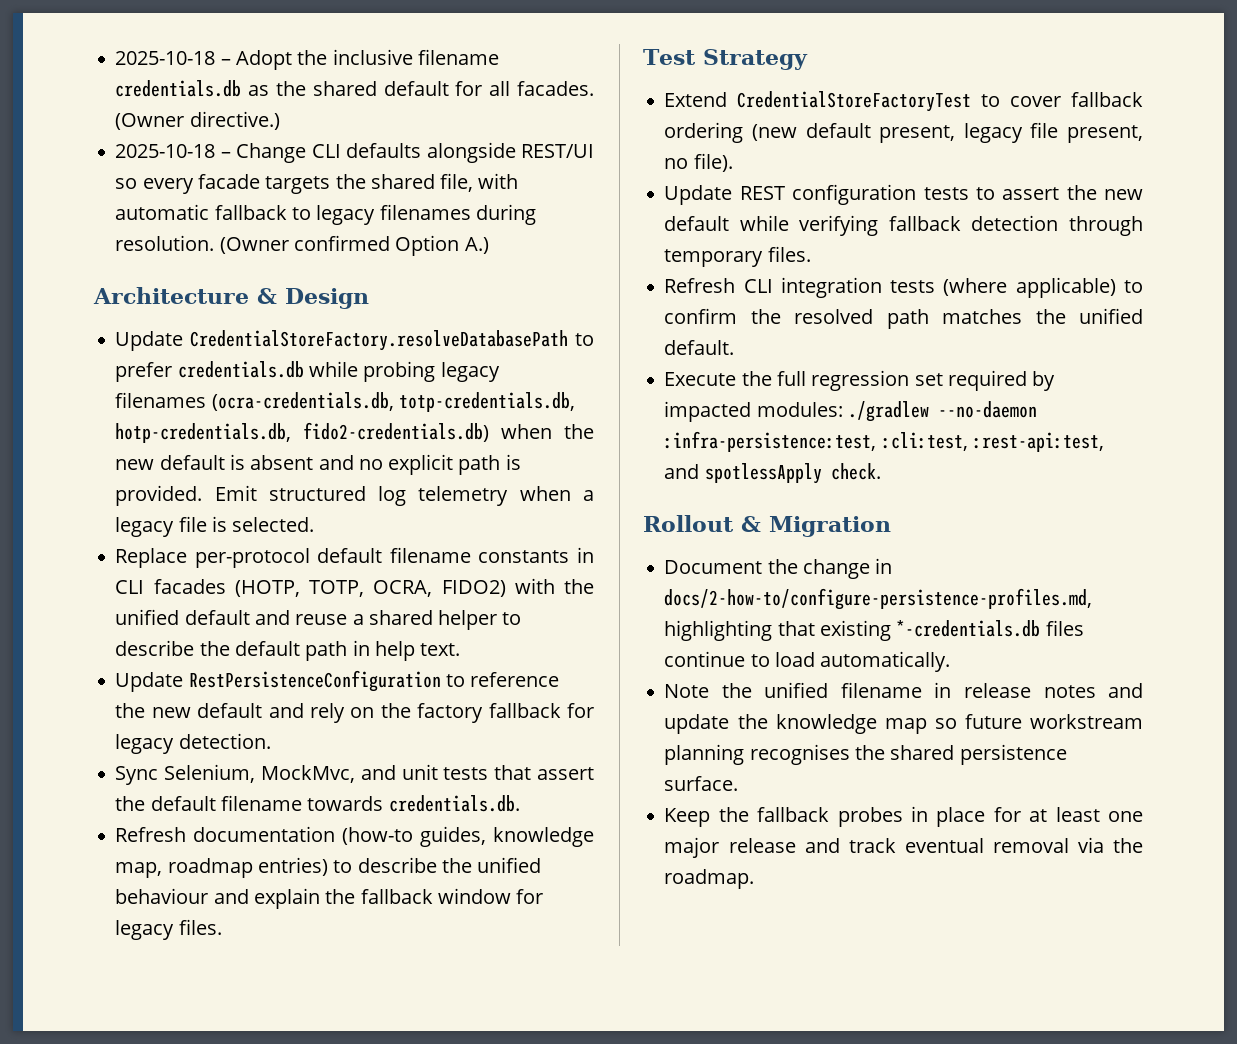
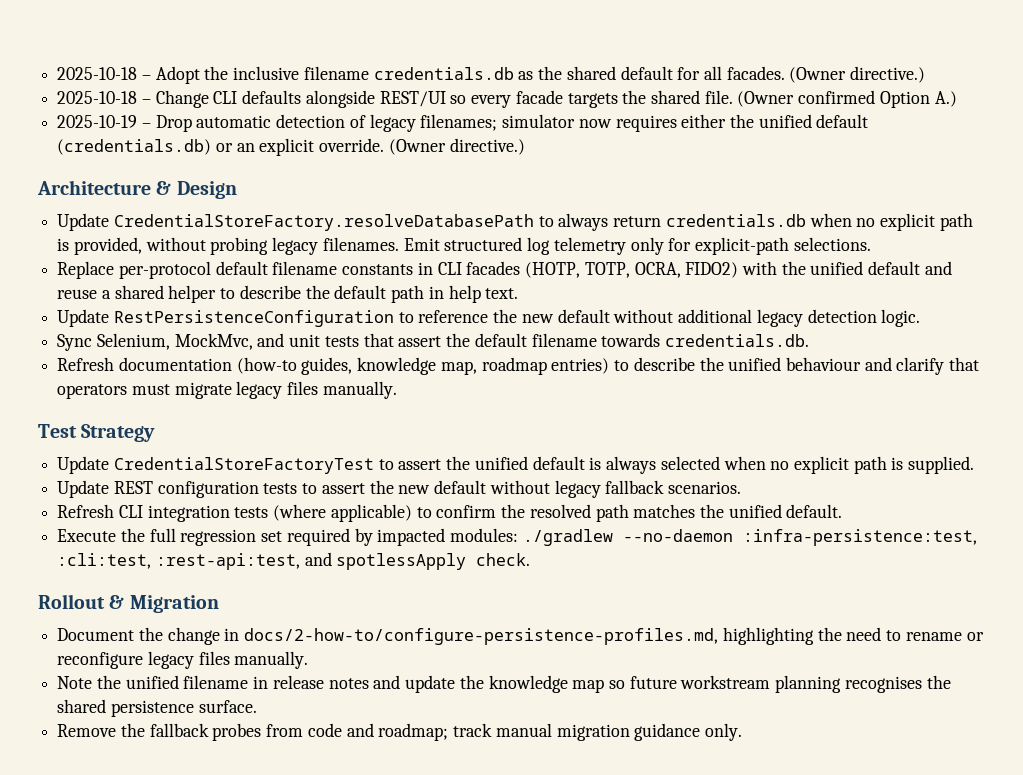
- 2025-10-18 – Change CLI defaults alongside REST/UI so every facade targets the shared file, with automatic fallback to legacy filenames during resolution. (Owner confirmed Option A.)
+ 2025-10-18 – Change CLI defaults alongside REST/UI so every facade targets the shared file. (Owner confirmed Option A.)
+ 2025-10-19 – Drop automatic detection of legacy filenames; simulator now requires either the unified default (credentials.db) or an explicit override. (Owner directive.)
- Update CredentialStoreFactory.resolveDatabasePath to prefer credentials.db while probing legacy filenames (ocra-credentials.db, totp-credentials.db, hotp-credentials.db, fido2-credentials.db) when the new default is absent and no explicit path is provided. Emit structured log telemetry when a legacy file is selected.
+ Update CredentialStoreFactory.resolveDatabasePath to always return credentials.db when no explicit path is provided, without probing legacy filenames. Emit structured log telemetry only for explicit-path selections.
- Update RestPersistenceConfiguration to reference the new default and rely on the factory fallback for legacy detection.
+ Update RestPersistenceConfiguration to reference the new default without additional legacy detection logic.
- Refresh documentation (how-to guides, knowledge map, roadmap entries) to describe the unified behaviour and explain the fallback window for legacy files.
+ Refresh documentation (how-to guides, knowledge map, roadmap entries) to describe the unified behaviour and clarify that operators must migrate legacy files manually.
- Extend CredentialStoreFactoryTest to cover fallback ordering (new default present, legacy file present, no file).
+ Update CredentialStoreFactoryTest to assert the unified default is always selected when no explicit path is supplied.
- Update REST configuration tests to assert the new default while verifying fallback detection through temporary files.
+ Update REST configuration tests to assert the new default without legacy fallback scenarios.
- Document the change in docs/2-how-to/configure-persistence-profiles.md, highlighting that existing *-credentials.db files continue to load automatically.
+ Document the change in docs/2-how-to/configure-persistence-profiles.md, highlighting the need to rename or reconfigure legacy files manually.
- Keep the fallback probes in place for at least one major release and track eventual removal via the roadmap.
+ Remove the fallback probes from code and roadmap; track manual migration guidance only.

